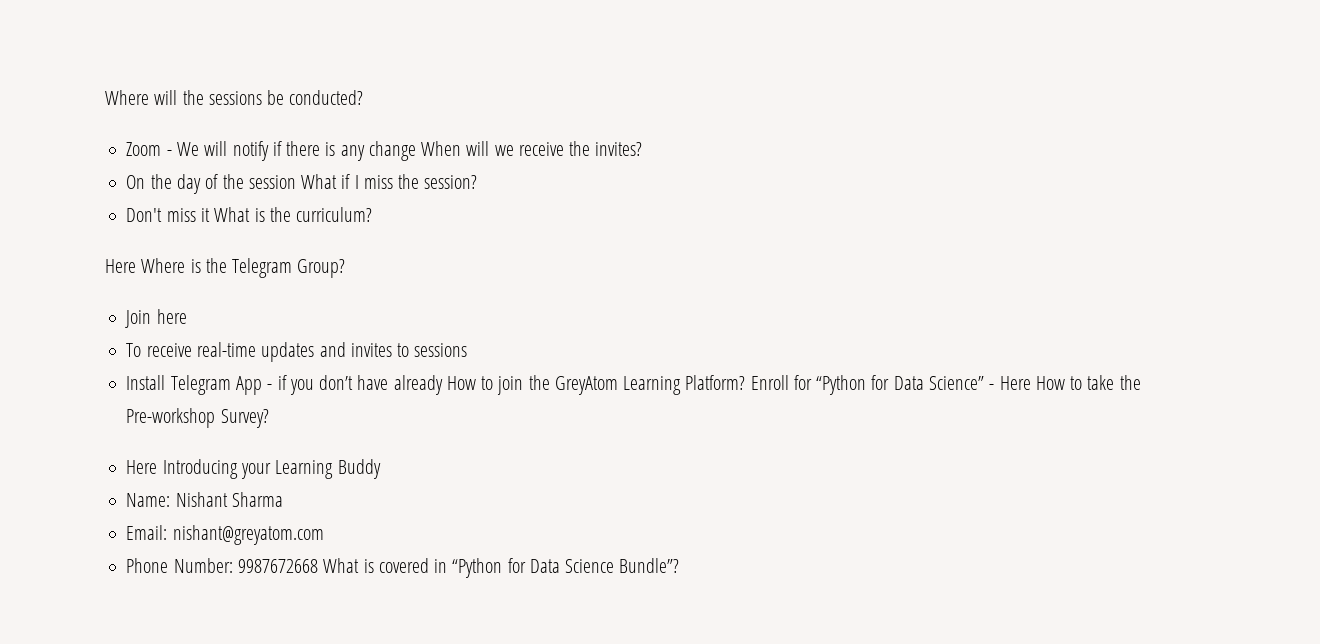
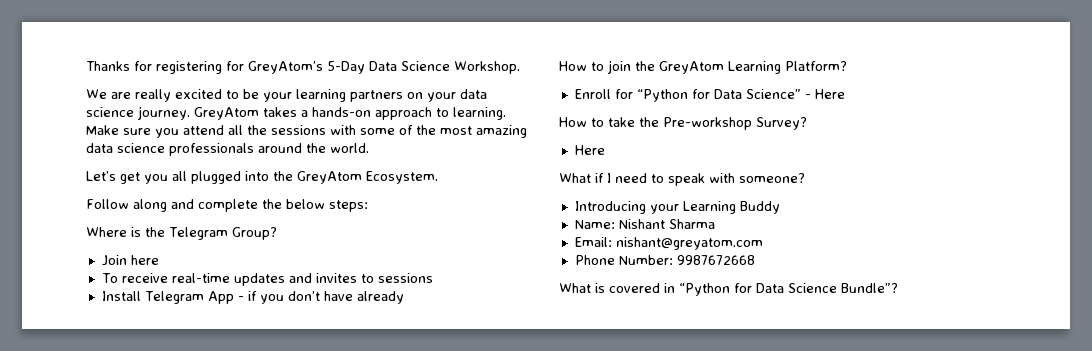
- Where will the sessions be conducted?
- Zoom - We will notify if there is any change When will we receive the invites?
- On the day of the session What if I miss the session?
- Don't miss it What is the curriculum?
- Here Where is the Telegram Group?
+ Thanks for registering for GreyAtom’s 5-Day Data Science Workshop.
+ We are really excited to be your learning partners on your data science journey. GreyAtom takes a hands-on approach to learning. Make sure you attend all the sessions with some of the most amazing data science professionals around the world.
+ Let’s get you all plugged into the GreyAtom Ecosystem.
+ Follow along and complete the below steps:
+ Where is the Telegram Group?
- Install Telegram App - if you don’t have already How to join the GreyAtom Learning Platform? Enroll for “Python for Data Science” - Here How to take the Pre-workshop Survey?
- Here Introducing your Learning Buddy
+ Install Telegram App - if you don’t have already
+ How to join the GreyAtom Learning Platform?
+ Enroll for “Python for Data Science” - Here
+ How to take the Pre-workshop Survey?
+ Here
+ What if I need to speak with someone?
+ Introducing your Learning Buddy
- Phone Number: 9987672668 What is covered in “Python for Data Science Bundle”?
+ Phone Number: 9987672668
+ What is covered in “Python for Data Science Bundle”?

